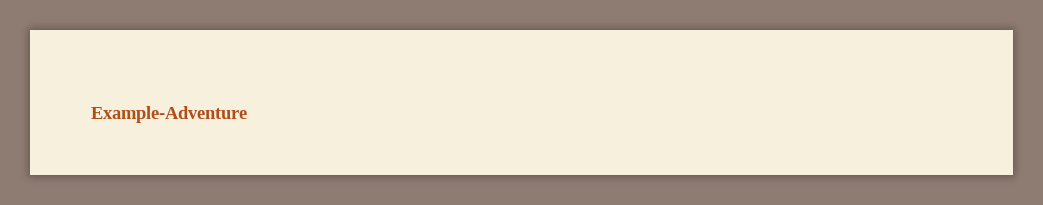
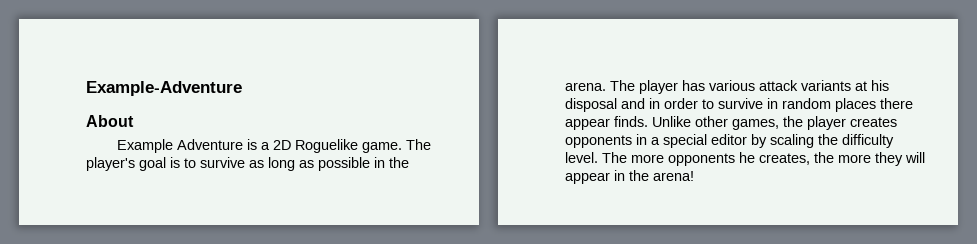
+ About
+ Example Adventure is a 2D Roguelike game. The player's goal is to survive as long as possible in the arena. The player has various attack variants at his disposal and in order to survive in random places there appear finds. Unlike other games, the player creates opponents in a special editor by scaling the difficulty level. The more opponents he creates, the more they will appear in the arena!

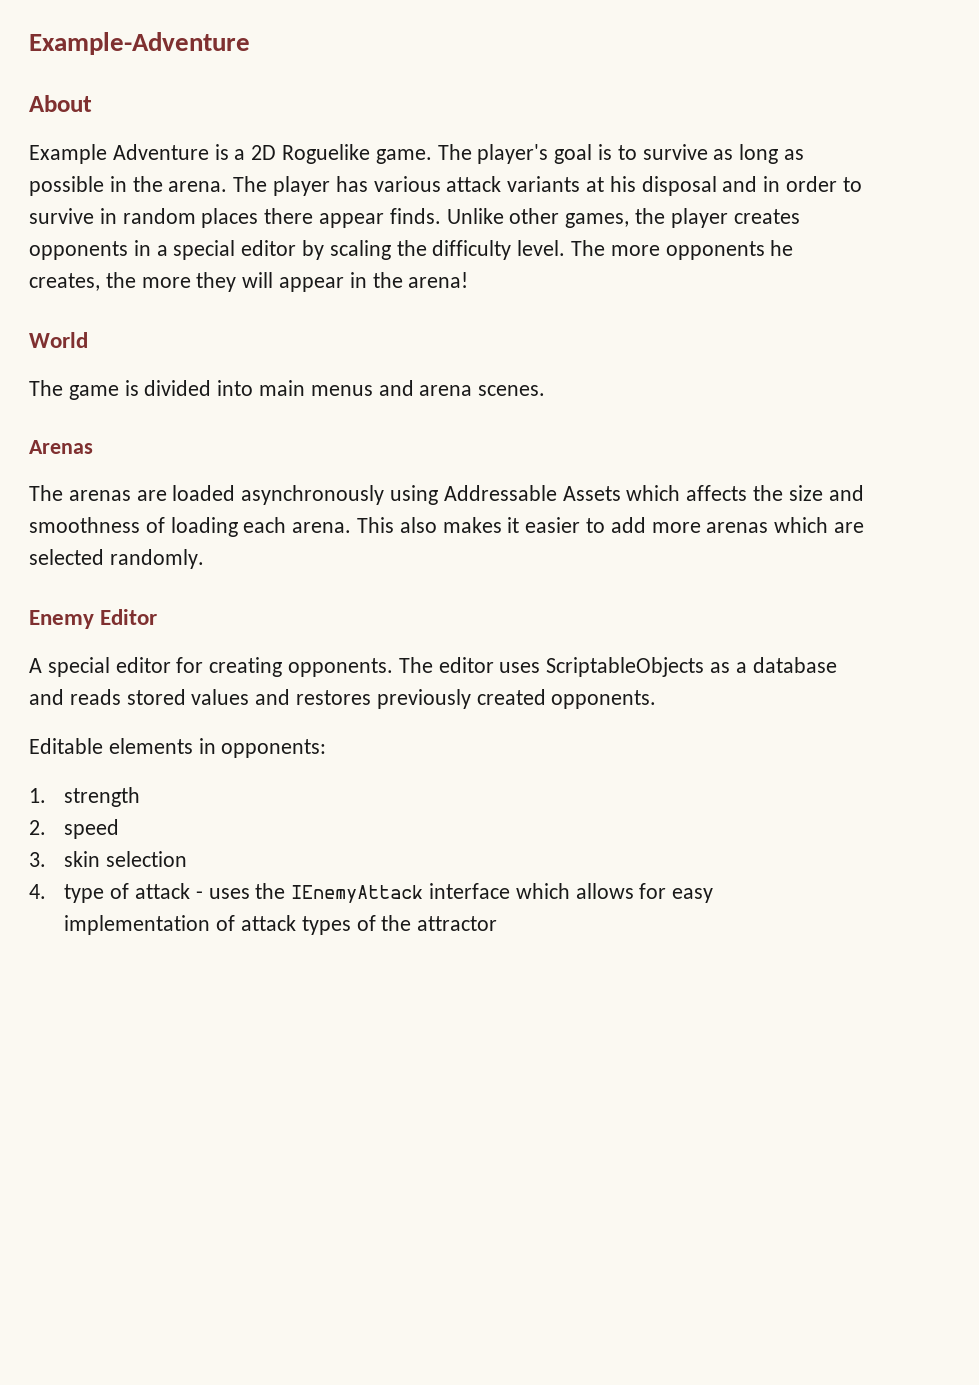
+ World
+ The game is divided into main menus and arena scenes.
+ Arenas
+ The arenas are loaded asynchronously using Addressable Assets which affects the size and smoothness of loading each arena. This also makes it easier to add more arenas which are selected randomly.
+ Enemy Editor
+ A special editor for creating opponents. The editor uses ScriptableObjects as a database and reads stored values and restores previously created opponents.
+ Editable elements in opponents:
+ 1. strength
+ 2. speed
+ 3. skin selection
+ 4. type of attack - uses the IEnemyAttack interface which allows for easy implementation of attack types of the attractor

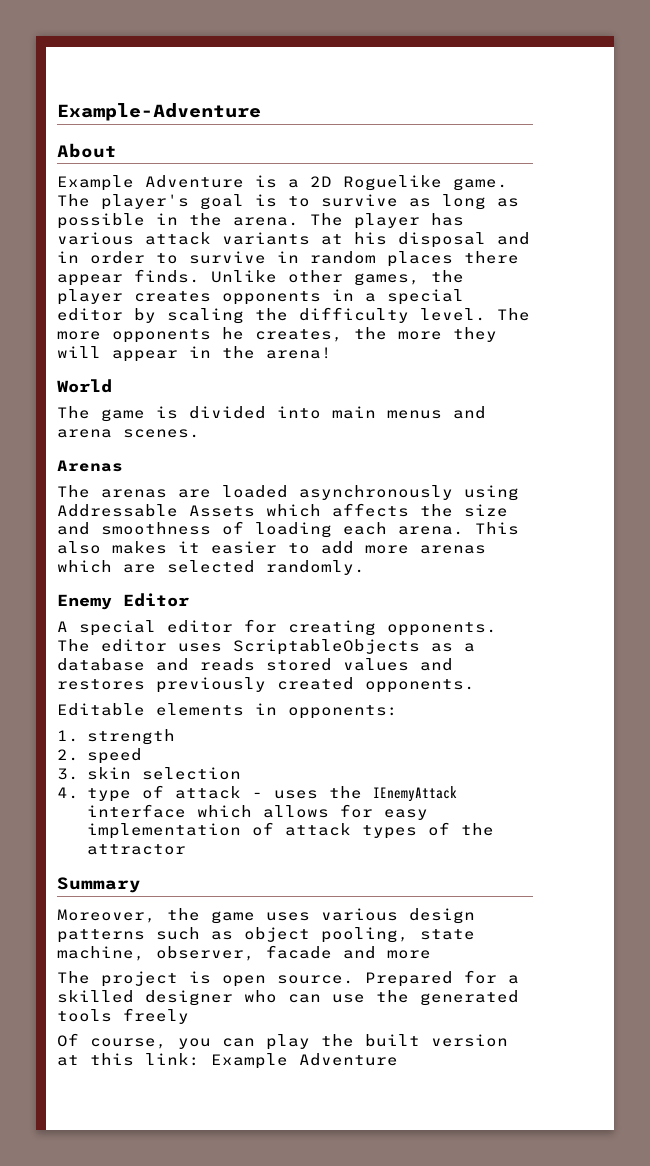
+ Summary
+ Moreover, the game uses various design patterns such as object pooling, state machine, observer, facade and more
+ The project is open source. Prepared for a skilled designer who can use the generated tools freely
+ Of course, you can play the built version at this link: Example Adventure

